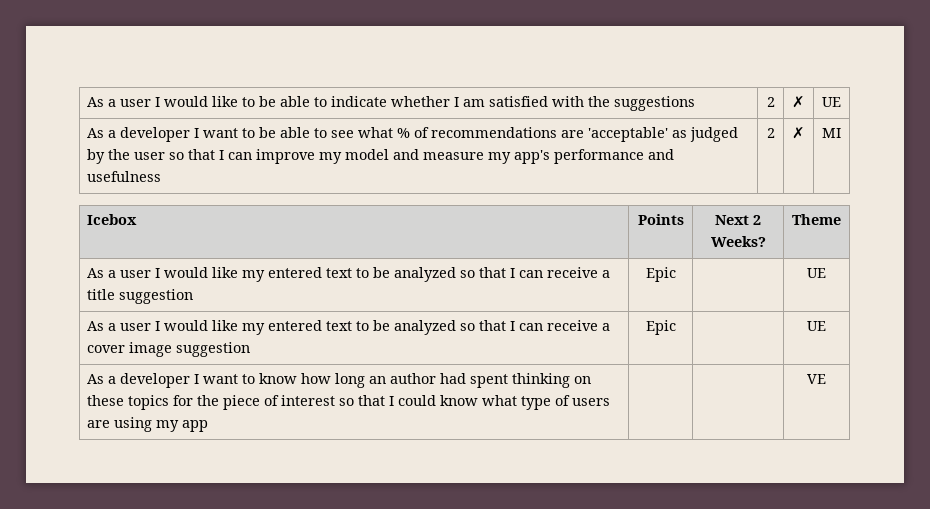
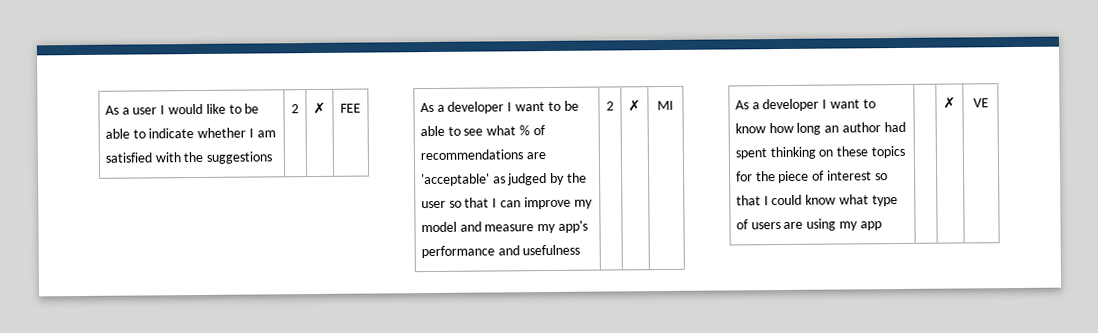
- As a user I would like to be able to indicate whether I am satisfied with the suggestions | 2 | ✗ | UE
+ As a user I would like to be able to indicate whether I am satisfied with the suggestions | 2 | ✗ | FEE
- Icebox | Points | Next 2 Weeks? | Theme
- As a user I would like my entered text to be analyzed so that I can receive a title suggestion | Epic | | UE
- As a user I would like my entered text to be analyzed so that I can receive a cover image suggestion | Epic | | UE
- As a developer I want to know how long an author had spent thinking on these topics for the piece of interest so that I could know what type of users are using my app | | | VE
+ As a developer I want to know how long an author had spent thinking on these topics for the piece of interest so that I could know what type of users are using my app | | ✗ | VE

